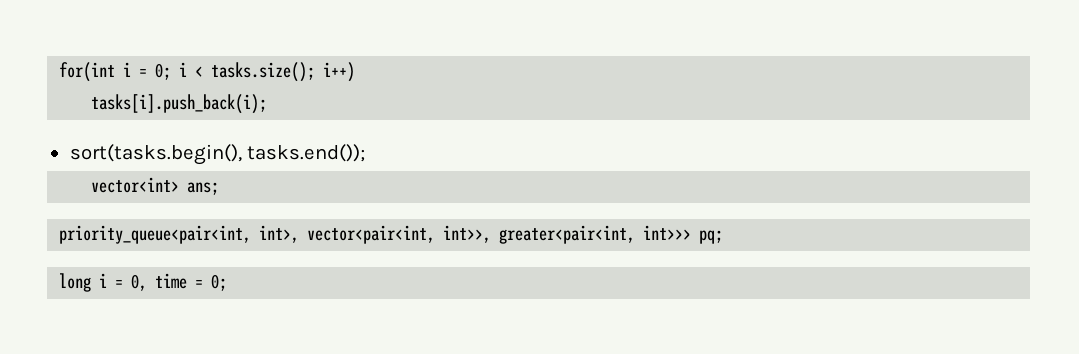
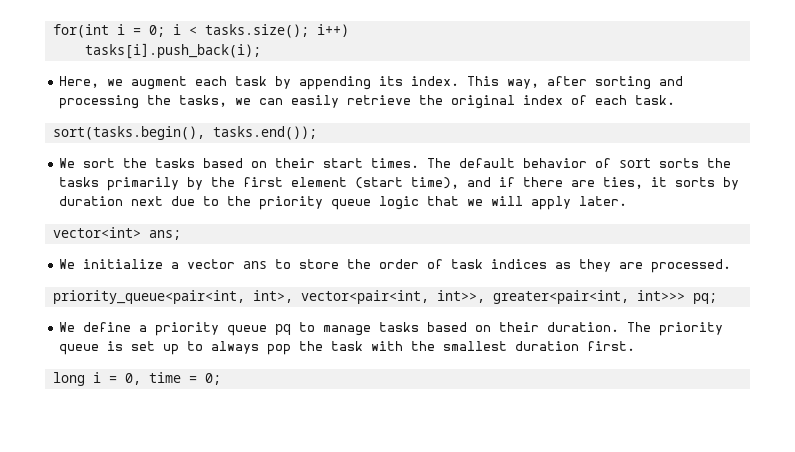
+ Here, we augment each task by appending its index. This way, after sorting and processing the tasks, we can easily retrieve the original index of each task.
  sort(tasks.begin(), tasks.end());
+ We sort the tasks based on their start times. The default behavior of sort sorts the tasks primarily by the first element (start time), and if there are ties, it sorts by duration next due to the priority queue logic that we will apply later.
  vector<int> ans;
+ We initialize a vector ans to store the order of task indices as they are processed.
+ We define a priority queue pq to manage tasks based on their duration. The priority queue is set up to always pop the task with the smallest duration first.

